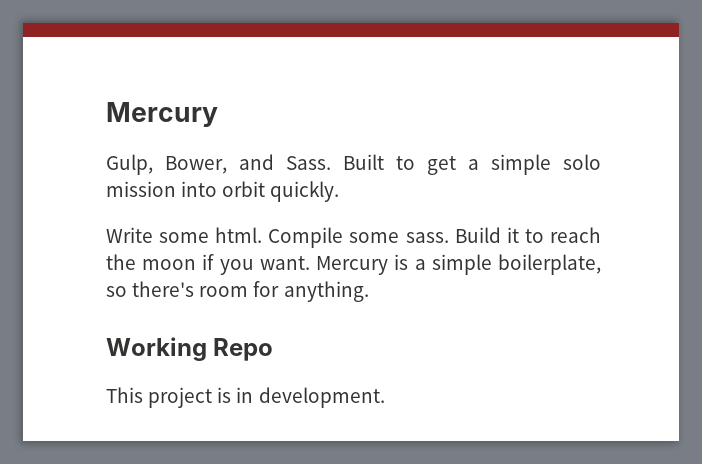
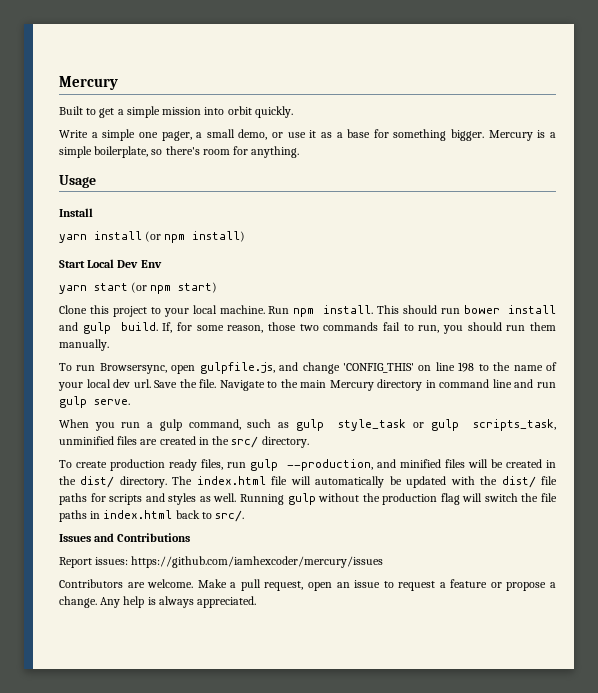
- Gulp, Bower, and Sass. Built to get a simple solo mission into orbit quickly.
+ Built to get a simple mission into orbit quickly.
- Write some html. Compile some sass. Build it to reach the moon if you want.
+ Write a simple one pager, a small demo, or use it as a base for something bigger.
- Working Repo
- This project is in development.
+ Usage
+ Install
+ yarn install (or npm install)
+ Start Local Dev Env
+ yarn start (or npm start)
+ Clone this project to your local machine. Run npm install. This should run bower install and gulp build. If, for some reason, those two commands fail to run, you should run them manually.
+ To run Browsersync, open gulpfile.js, and change 'CONFIG_THIS' on line 198 to the name of your local dev url. Save the file. Navigate to the main Mercury directory in command line and run gulp serve.
+ When you run a gulp command, such as gulp style_task or gulp scripts_task, unminified files are created in the src/ directory.
+ To create production ready files, run gulp --production, and minified files will be created in the dist/ directory. The index.html file will automatically be updated with the dist/ file paths for scripts and styles as well. Running gulp without the production flag will switch the file paths in index.html back to src/.
+ Issues and Contributions
+ Report issues: https://github.com/iamhexcoder/mercury/issues
+ Contributors are welcome. Make a pull request, open an issue to request a feature or propose a change. Any help is always appreciated.

